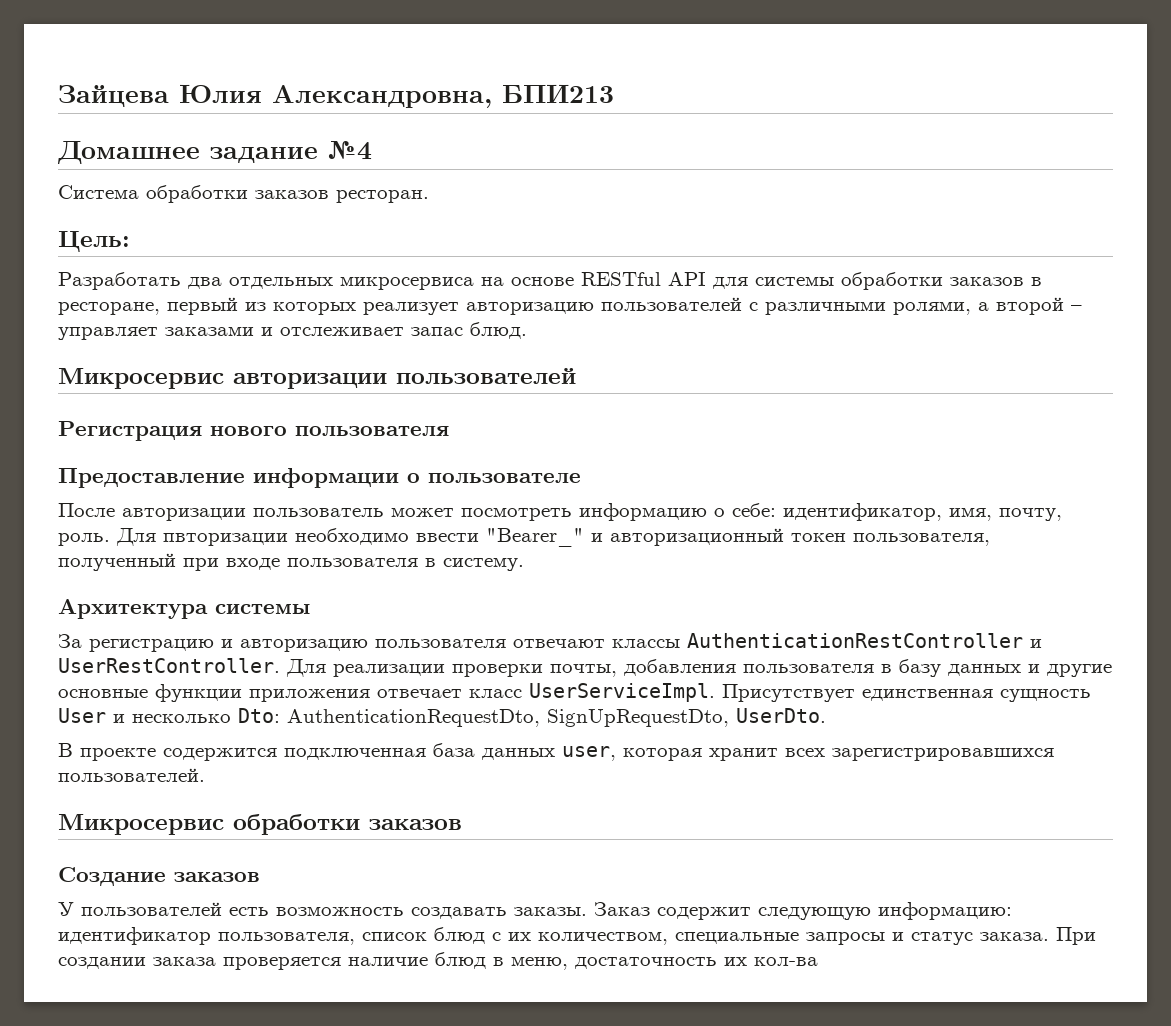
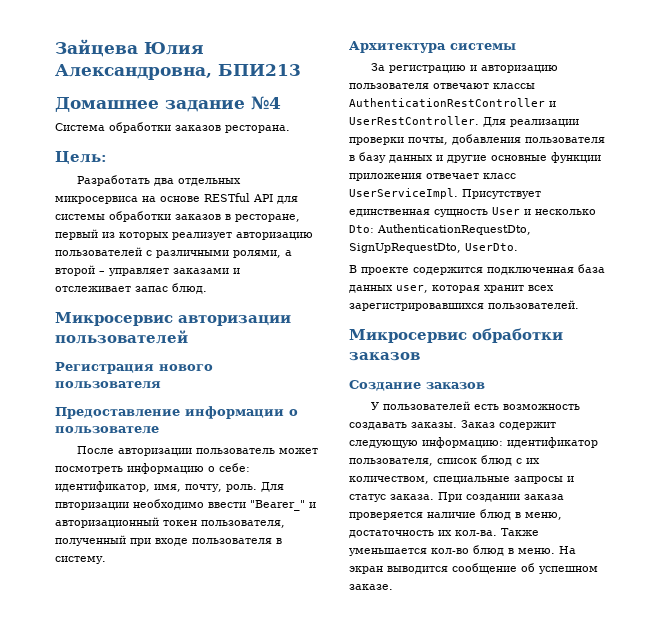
- Система обработки заказов ресторан.
+ Система обработки заказов ресторана.
- При создании заказа проверяется наличие блюд в меню, достаточность их кол-ва
+ При создании заказа проверяется наличие блюд в меню, достаточность их кол-ва. Также уменьшается кол-во блюд в меню. На экран выводится сообщение об успешном заказе.

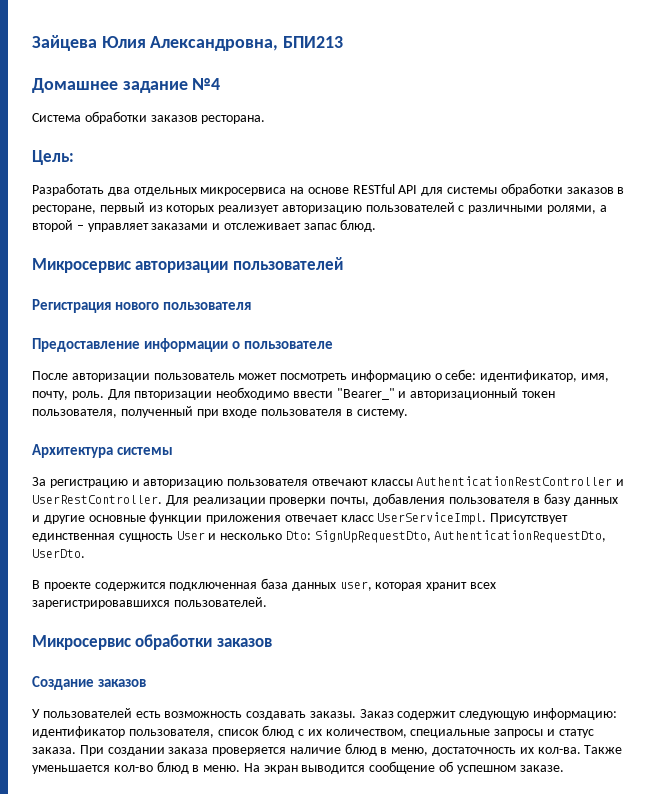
- Присутствует единственная сущность User и несколько Dto: AuthenticationRequestDto, SignUpRequestDto, UserDto.
+ Присутствует единственная сущность User и несколько Dto: SignUpRequestDto, AuthenticationRequestDto, UserDto.

